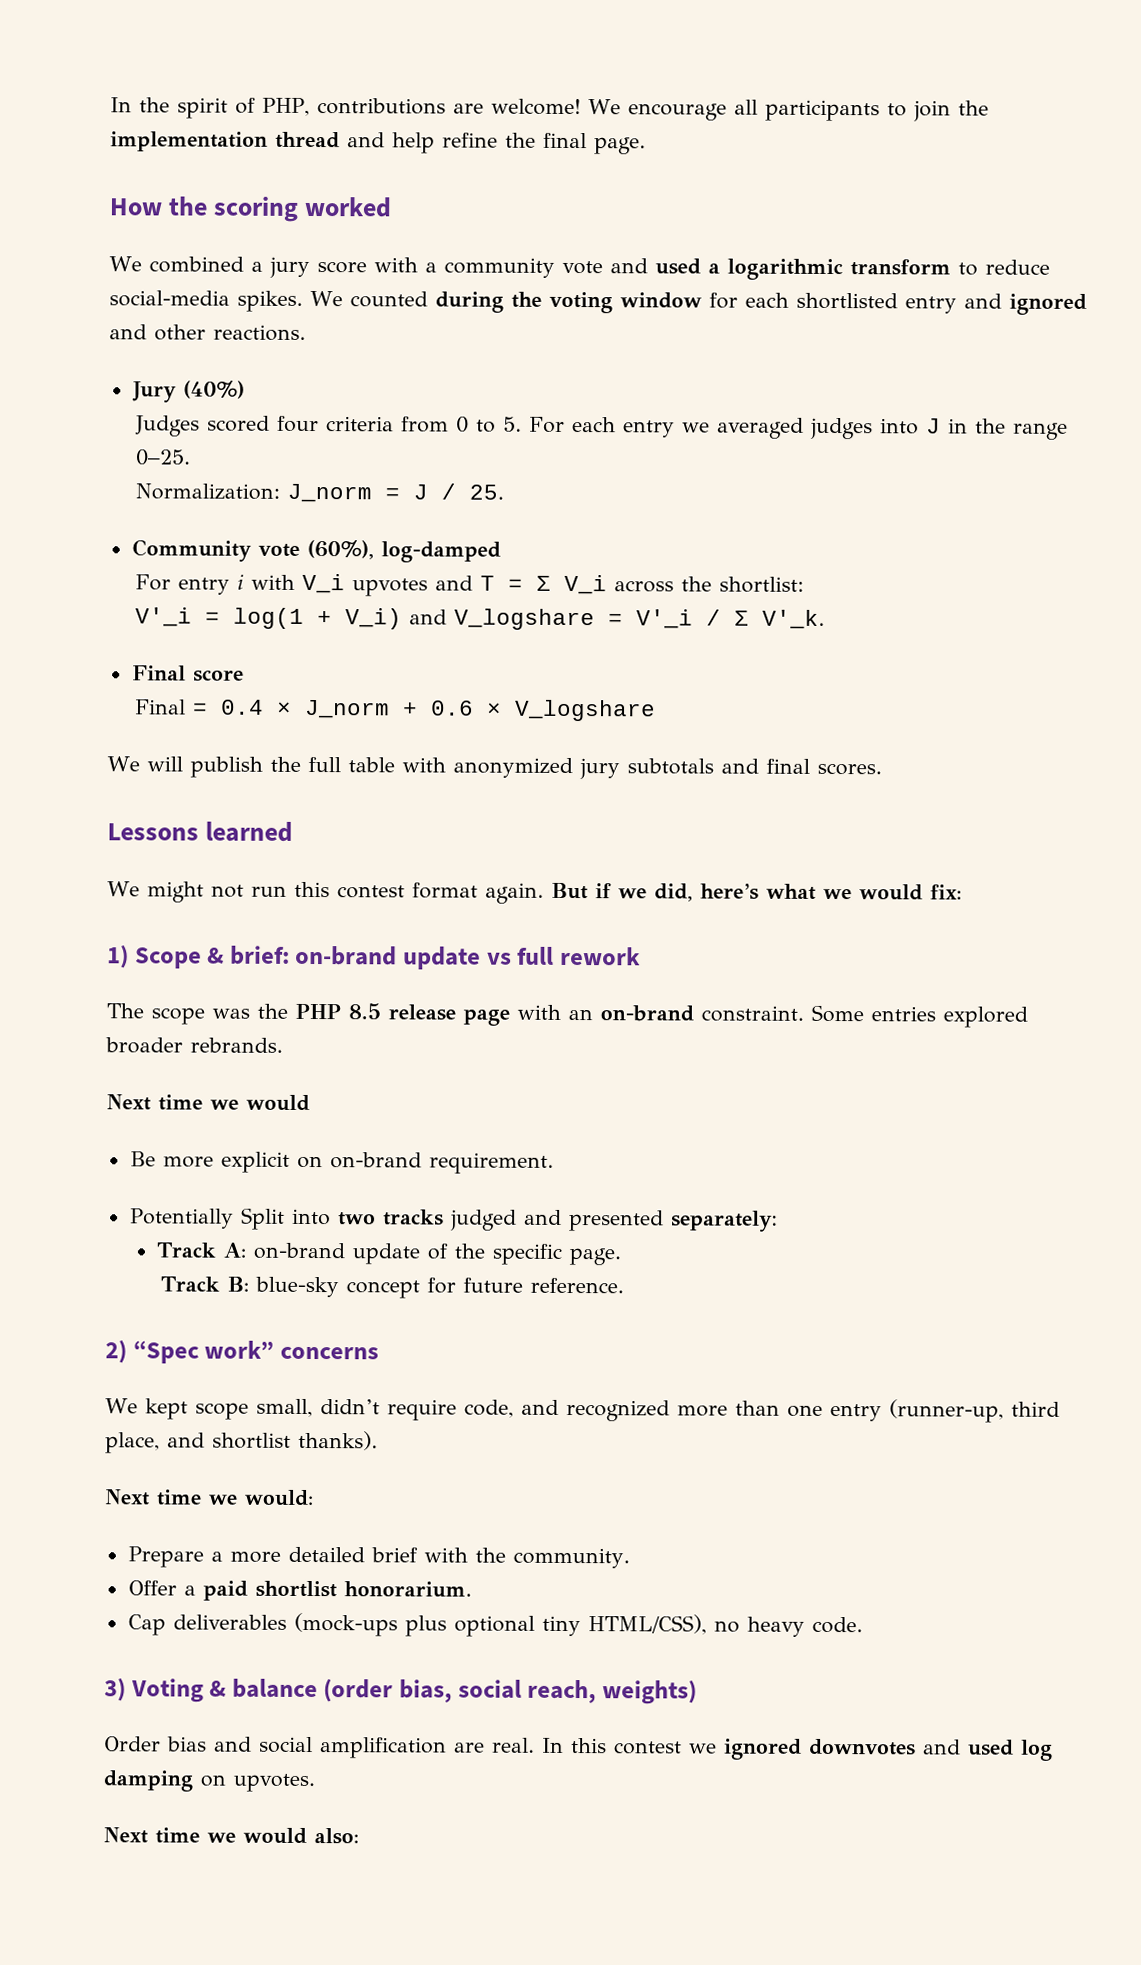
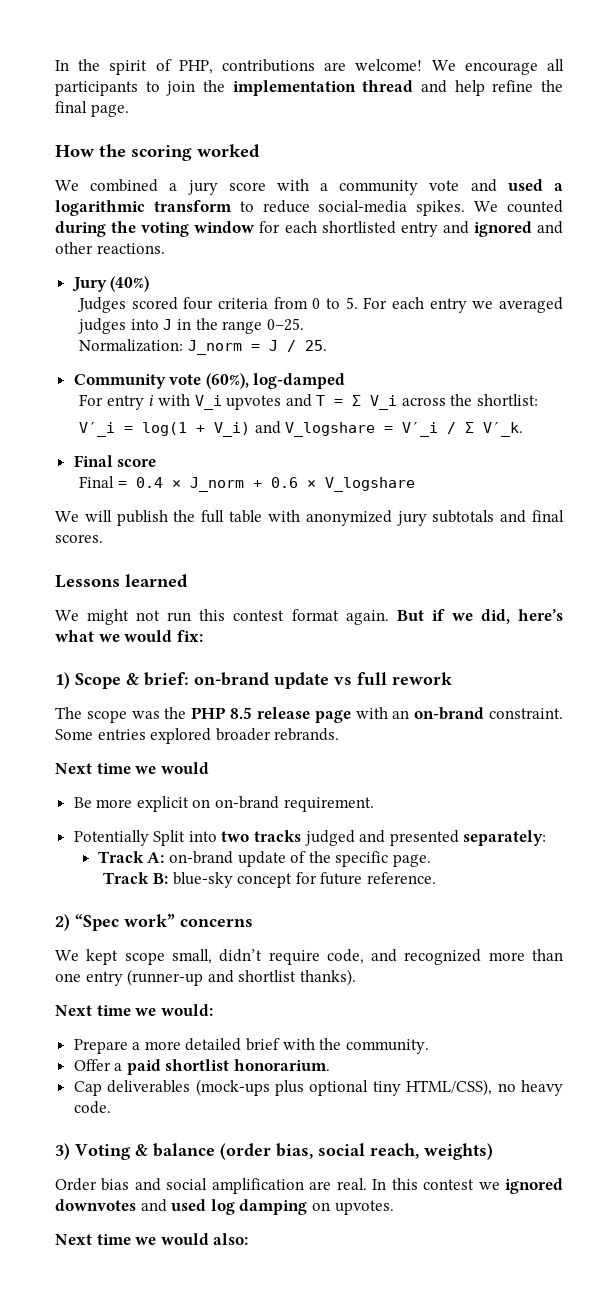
- We kept scope small, didn’t require code, and recognized more than one entry (runner-up, third place, and shortlist thanks).
+ We kept scope small, didn’t require code, and recognized more than one entry (runner-up and shortlist thanks).

